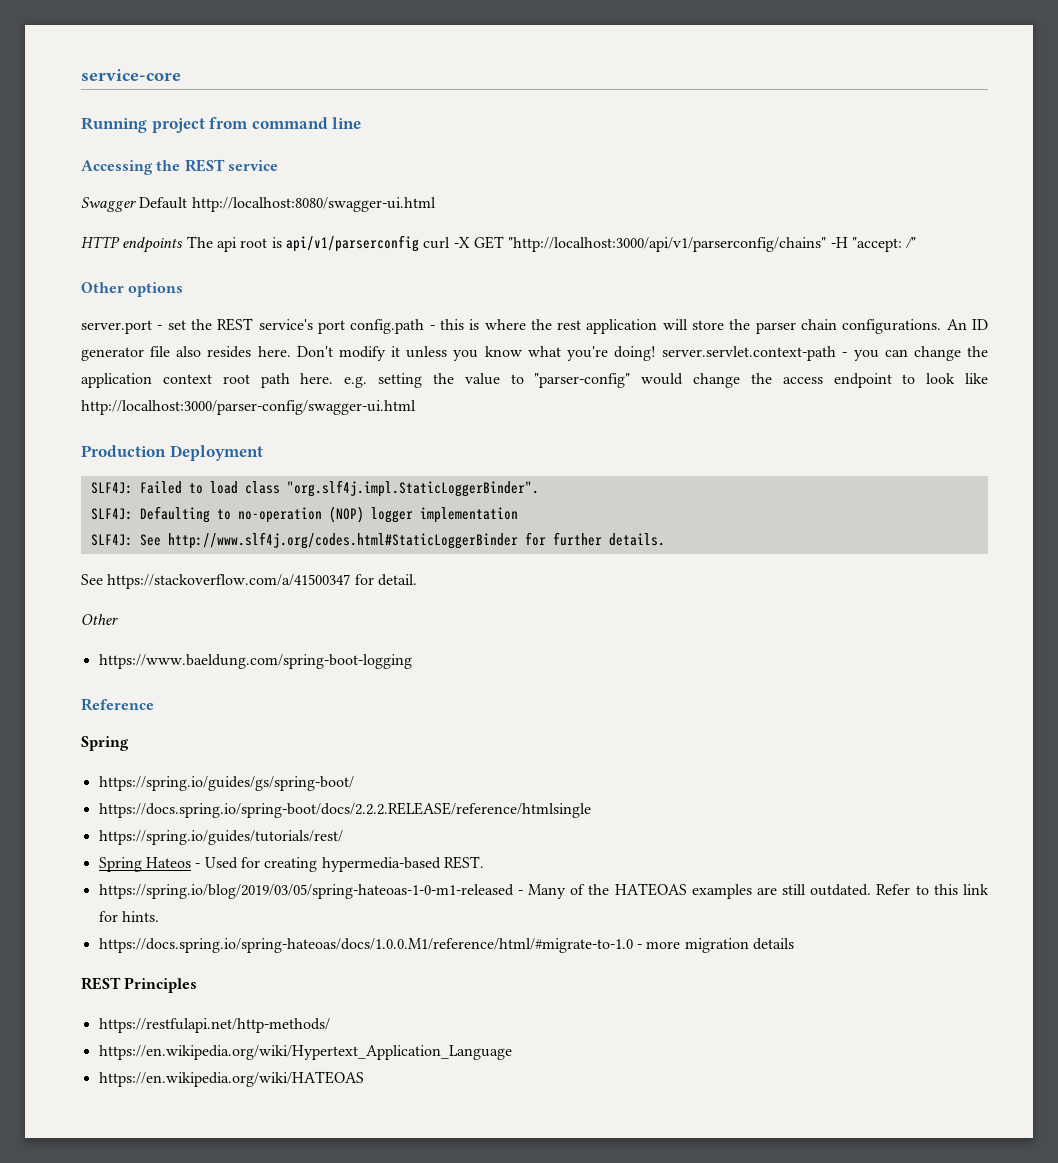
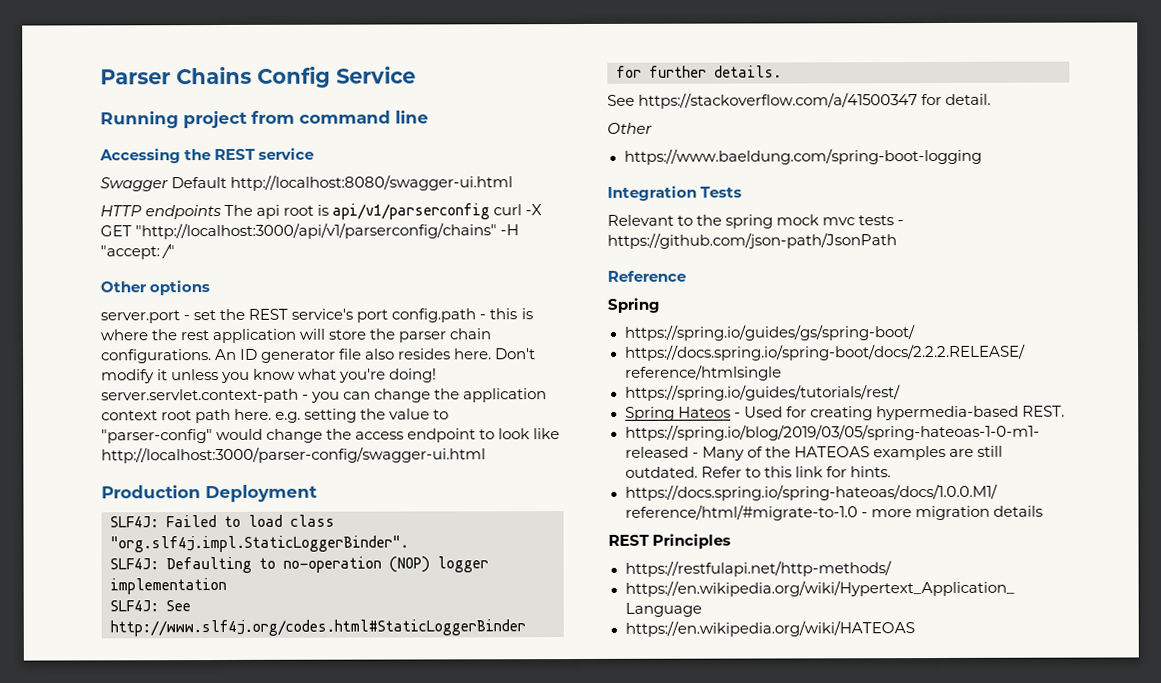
- service-core
+ Parser Chains Config Service
+ Integration Tests
+ Relevant to the spring mock mvc tests - https://github.com/json-path/JsonPath

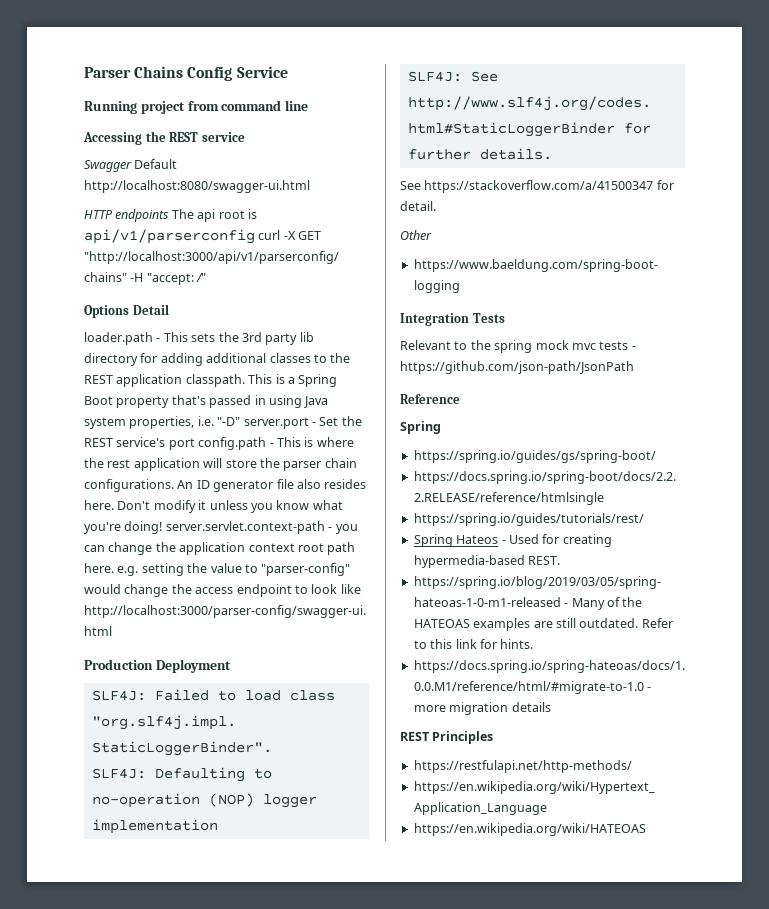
- Other options
- server.port - set the REST service's port config.path - this is where the rest application will store the parser chain configurations.
+ Options Detail
+ loader.path - This sets the 3rd party lib directory for adding additional classes to the REST application classpath. This is a Spring Boot property that's passed in using Java system properties, i.e. "-D" server.port - Set the REST service's port config.path - This is where the rest application will store the parser chain configurations.

